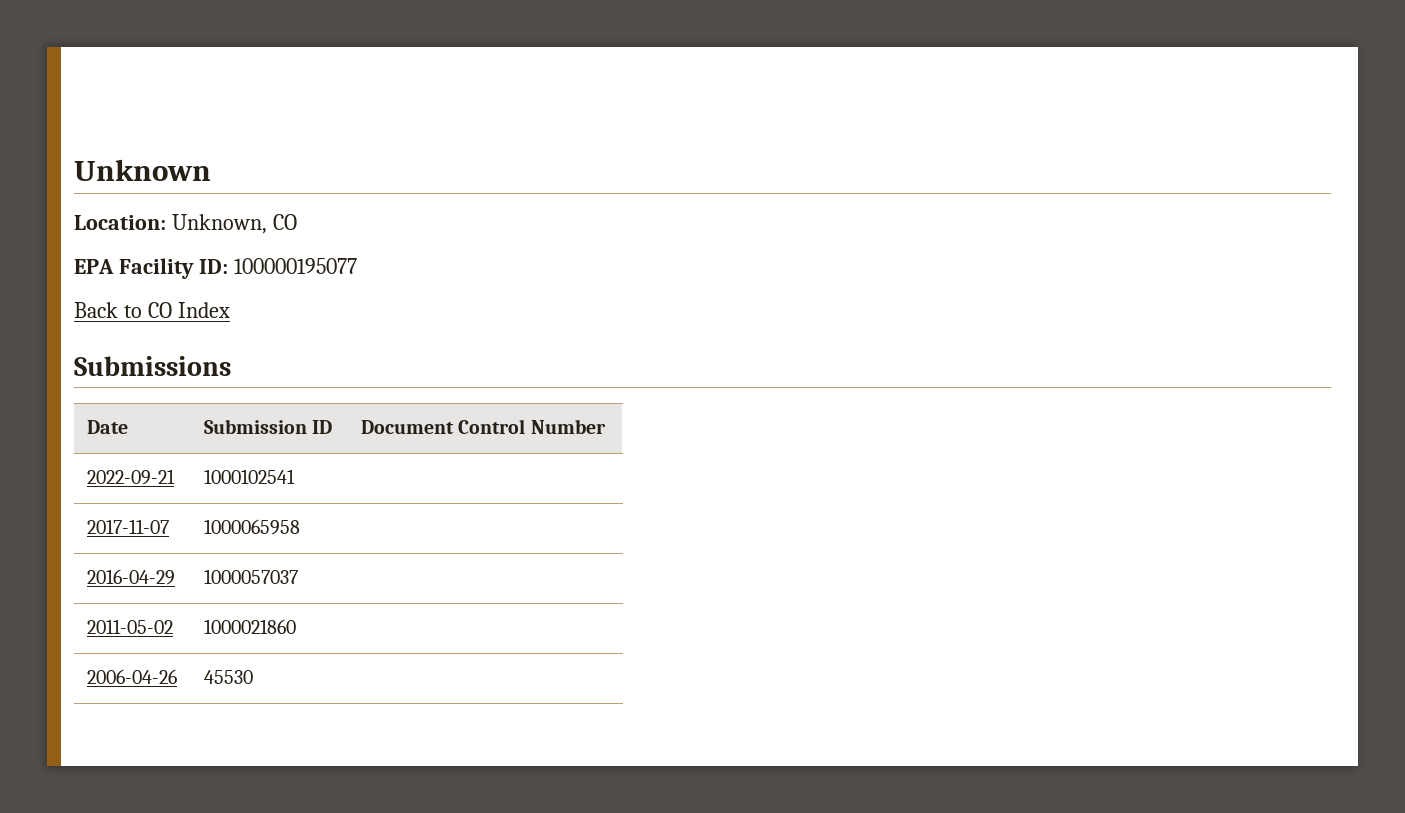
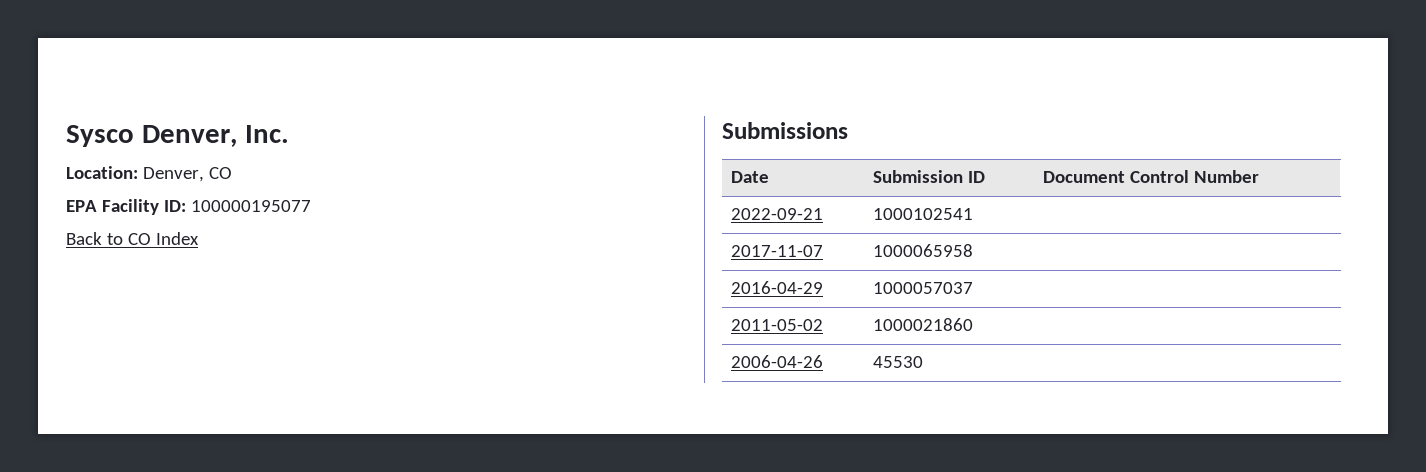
- Unknown
+ Sysco Denver, Inc.
- Location: Unknown, CO
+ Location: Denver, CO

